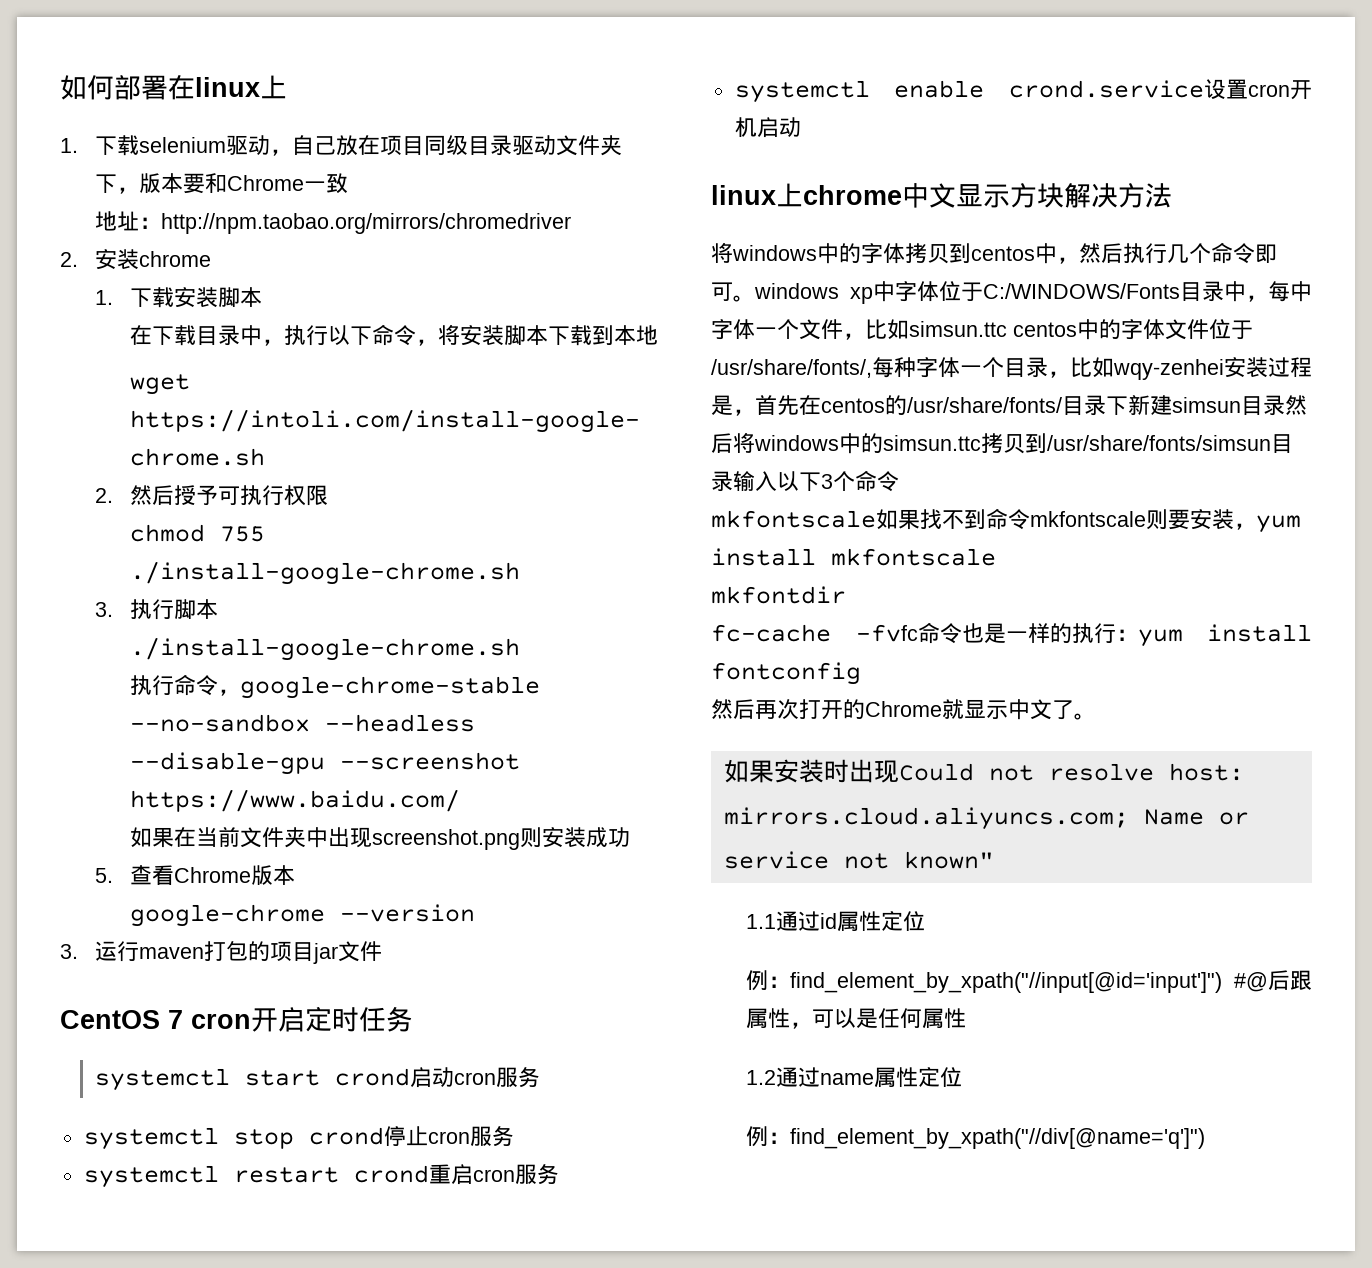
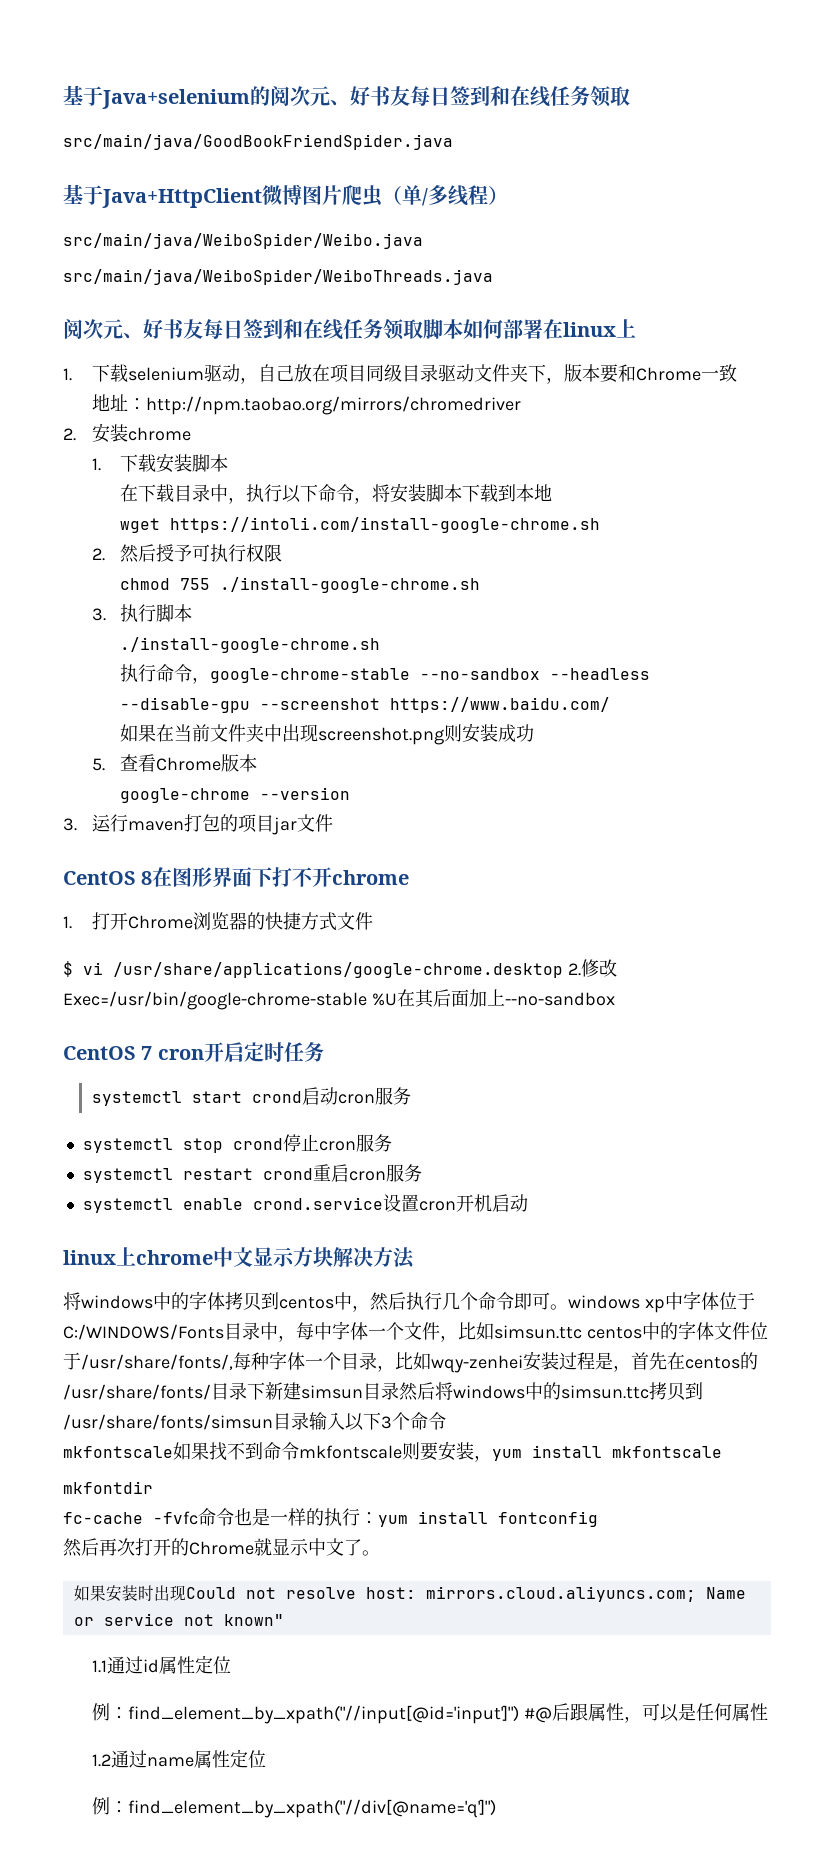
- 如何部署在linux上
+ 基于Java+selenium的阅次元、好书友每日签到和在线任务领取
+ src/main/java/GoodBookFriendSpider.java
+ 基于Java+HttpClient微博图片爬虫（单/多线程）
+ src/main/java/WeiboSpider/Weibo.java
+ src/main/java/WeiboSpider/WeiboThreads.java
+ 阅次元、好书友每日签到和在线任务领取脚本如何部署在linux上
+ CentOS 8在图形界面下打不开chrome
+ 1.打开Chrome浏览器的快捷方式文件
+ $ vi /usr/share/applications/google-chrome.desktop 2.修改Exec=/usr/bin/google-chrome-stable %U在其后面加上--no-sandbox

